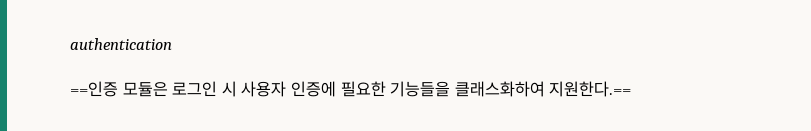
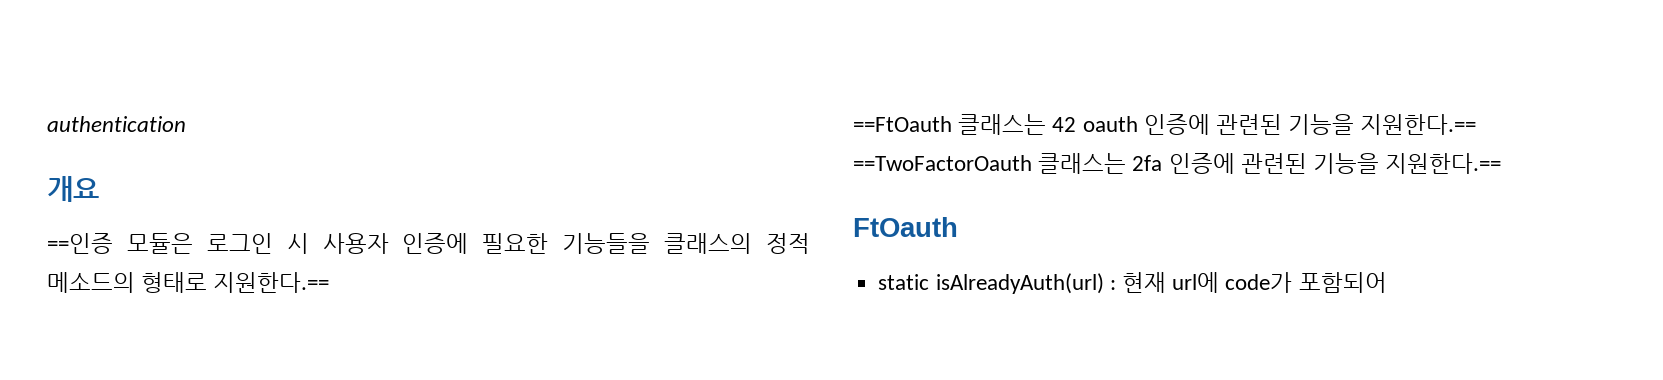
+ 개요
- ==인증 모듈은 로그인 시 사용자 인증에 필요한 기능들을 클래스화하여 지원한다.==
+ ==인증 모듈은 로그인 시 사용자 인증에 필요한 기능들을 클래스의 정적 메소드의 형태로 지원한다.==
+ ==FtOauth 클래스는 42 oauth 인증에 관련된 기능을 지원한다.== ==TwoFactorOauth 클래스는 2fa 인증에 관련된 기능을 지원한다.==
+ FtOauth
+ static isAlreadyAuth(url) : 현재 url에 code가 포함되어

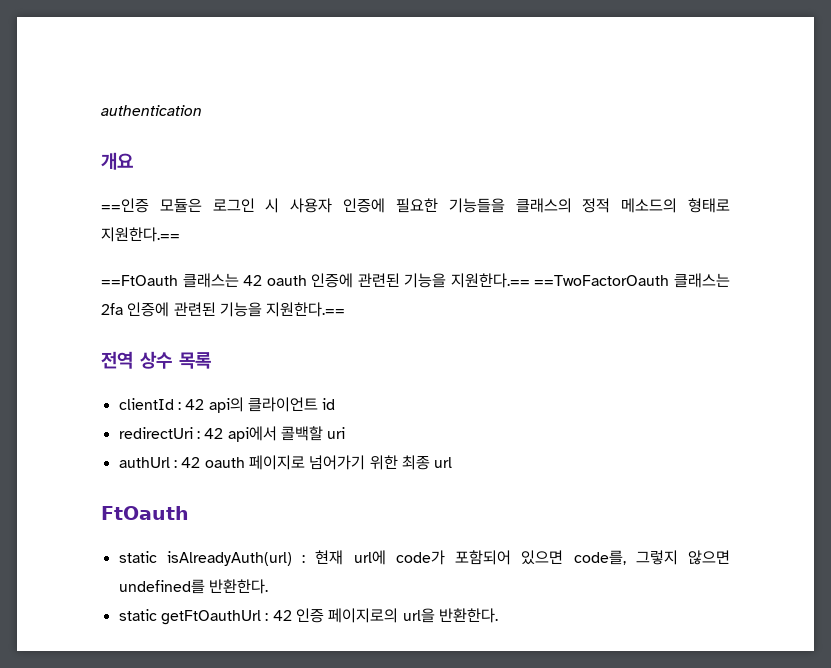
+ 전역 상수 목록
+ clientId : 42 api의 클라이언트 id
+ redirectUri : 42 api에서 콜백할 uri
+ authUrl : 42 oauth 페이지로 넘어가기 위한 최종 url
- static isAlreadyAuth(url) : 현재 url에 code가 포함되어
+ static isAlreadyAuth(url) : 현재 url에 code가 포함되어 있으면 code를, 그렇지 않으면 undefined를 반환한다.
+ static getFtOauthUrl : 42 인증 페이지로의 url을 반환한다.

